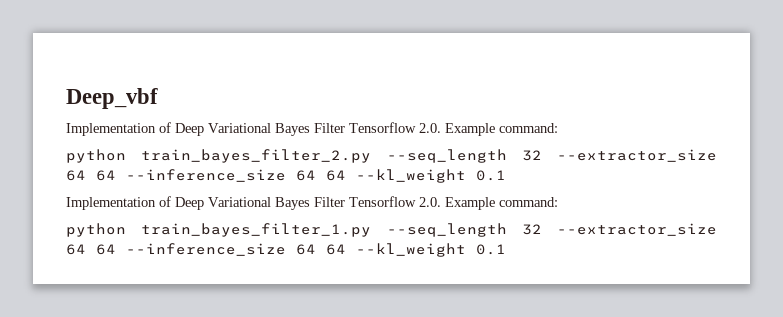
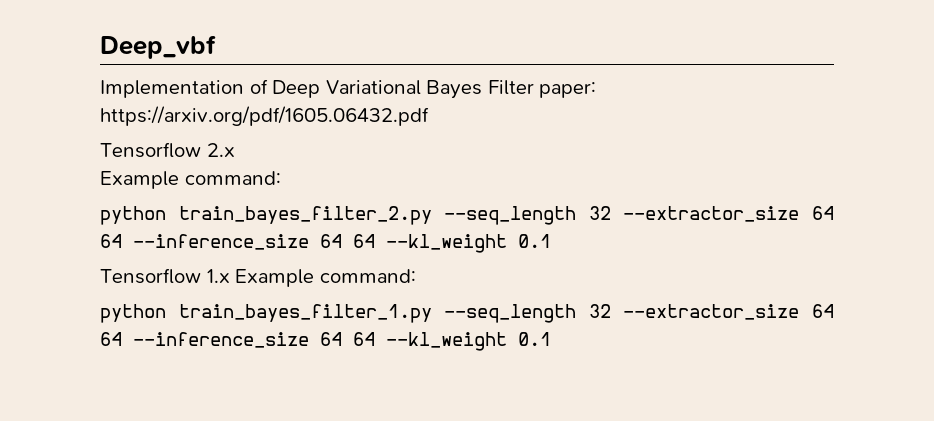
  Deep_vbf
- Implementation of Deep Variational Bayes Filter Tensorflow 2.0. Example command:
+ Implementation of Deep Variational Bayes Filter paper: https://arxiv.org/pdf/1605.06432.pdf
+ Tensorflow 2.x
+ Example command:
  python train_bayes_filter_2.py --seq_length 32 --extractor_size 64 64 --inference_size 64 64 --kl_weight 0.1
- Implementation of Deep Variational Bayes Filter Tensorflow 2.0. Example command:
+ Tensorflow 1.x Example command:

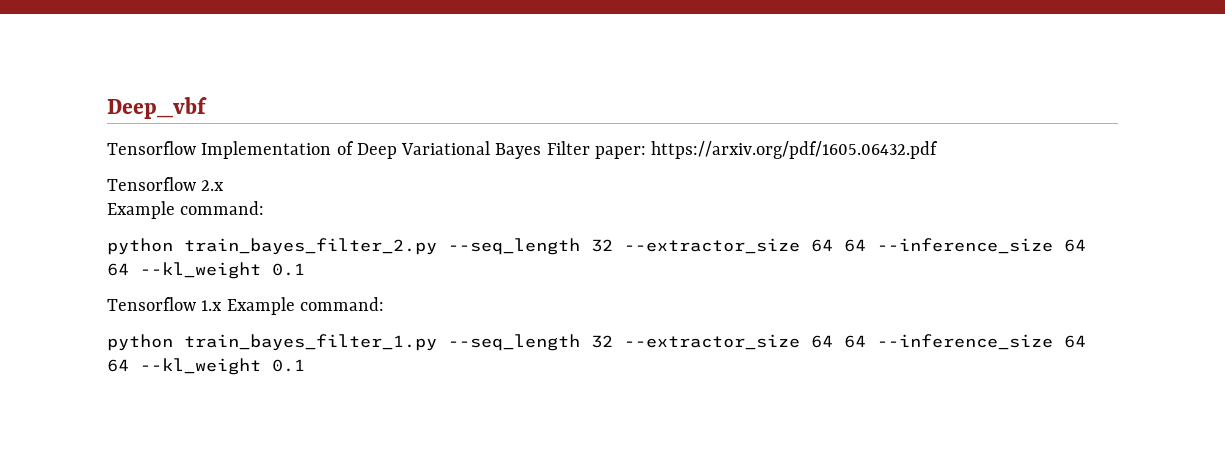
- Implementation of Deep Variational Bayes Filter paper: https://arxiv.org/pdf/1605.06432.pdf
+ Tensorflow Implementation of Deep Variational Bayes Filter paper: https://arxiv.org/pdf/1605.06432.pdf

